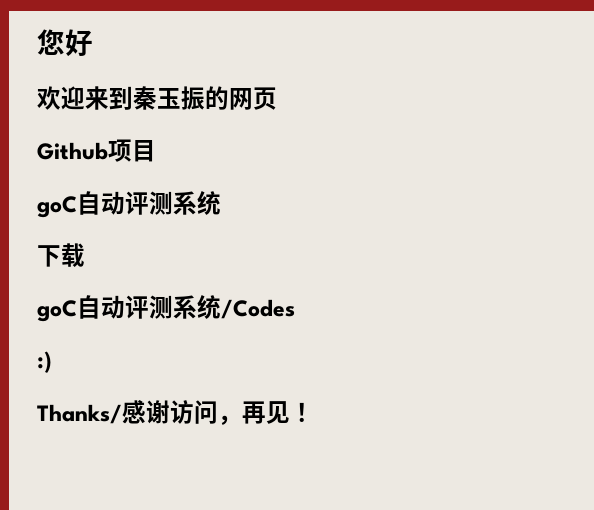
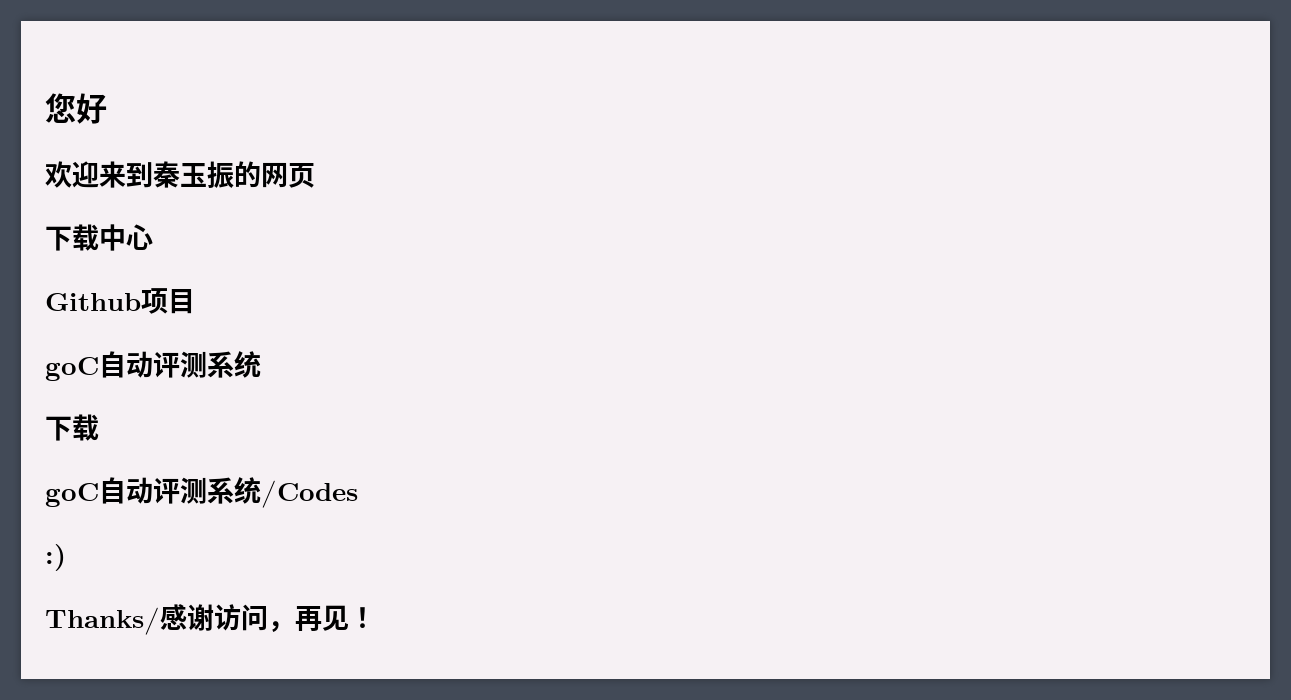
+ 下载中心

